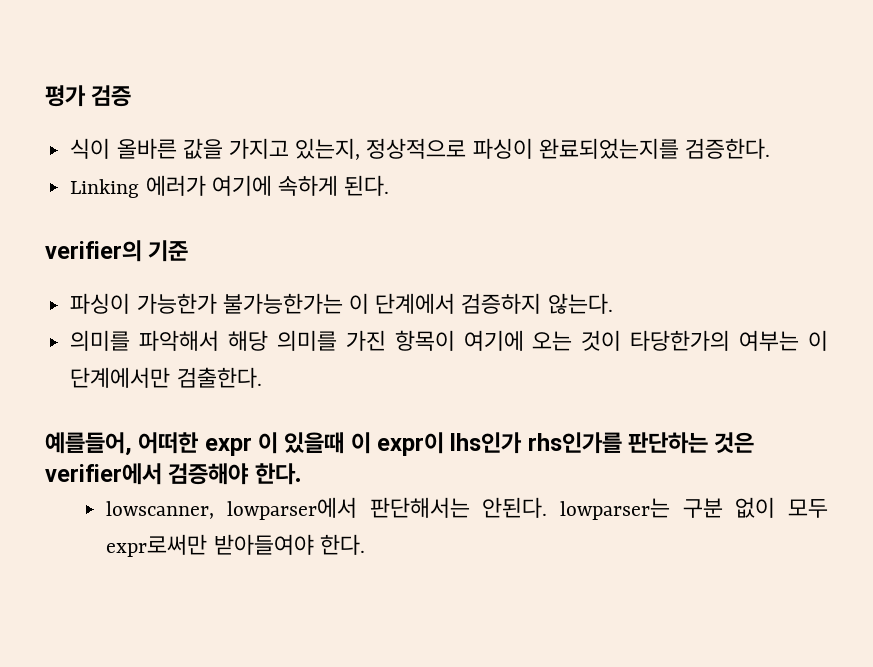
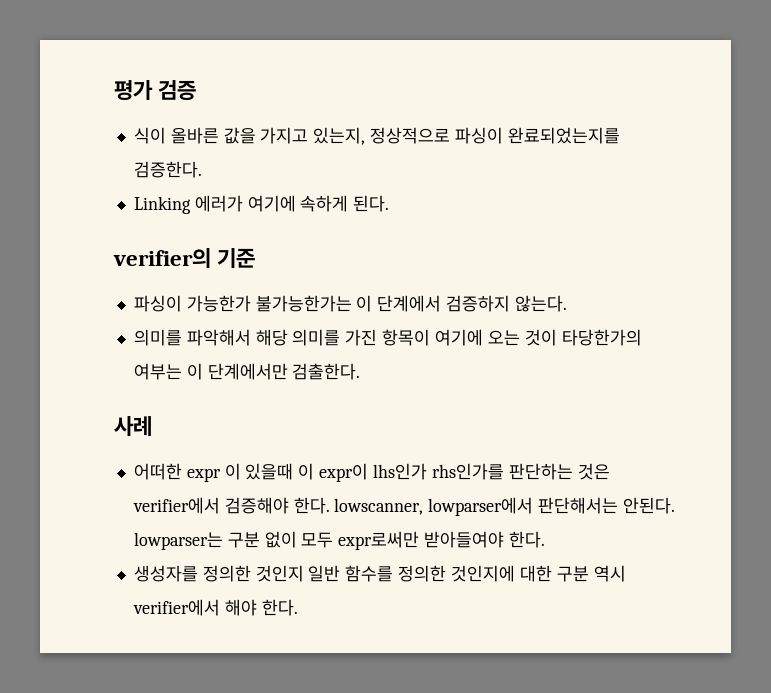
- 예를들어, 어떠한 expr 이 있을때 이 expr이 lhs인가 rhs인가를 판단하는 것은 verifier에서 검증해야 한다.
- lowscanner, lowparser에서 판단해서는 안된다. lowparser는 구분 없이 모두 expr로써만 받아들여야 한다.
+ 사례
+ 어떠한 expr 이 있을때 이 expr이 lhs인가 rhs인가를 판단하는 것은 verifier에서 검증해야 한다. lowscanner, lowparser에서 판단해서는 안된다. lowparser는 구분 없이 모두 expr로써만 받아들여야 한다.
+ 생성자를 정의한 것인지 일반 함수를 정의한 것인지에 대한 구분 역시 verifier에서 해야 한다.

